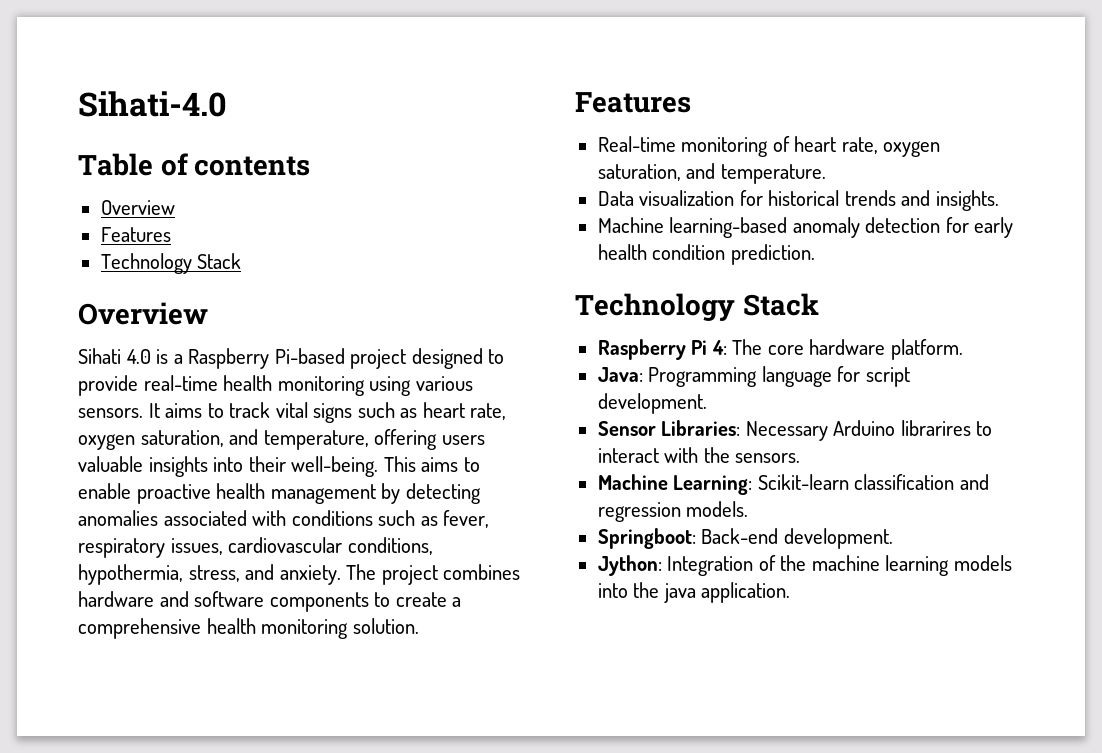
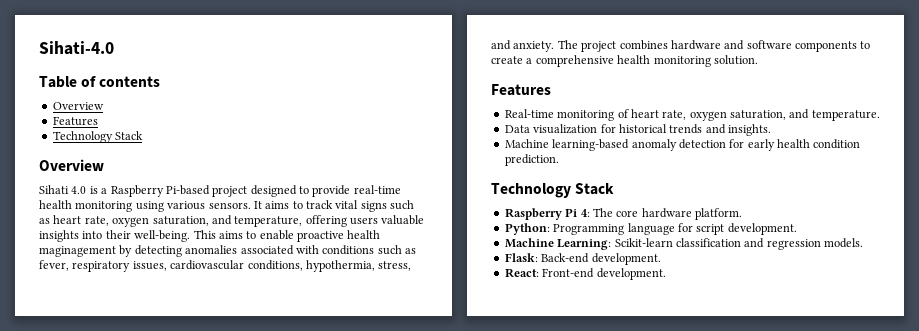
- This aims to enable proactive health management by detecting anomalies associated with conditions such as fever, respiratory issues, cardiovascular conditions, hypothermia, stress, and anxiety.
+ This aims to enable proactive health maginagement by detecting anomalies associated with conditions such as fever, respiratory issues, cardiovascular conditions, hypothermia, stress, and anxiety.
- Java: Programming language for script development.
+ Python: Programming language for script development.
- Sensor Libraries: Necessary Arduino librarires to interact with the sensors.
- Springboot: Back-end development.
+ Flask: Back-end development.
- Jython: Integration of the machine learning models into the java application.
+ React: Front-end development.

